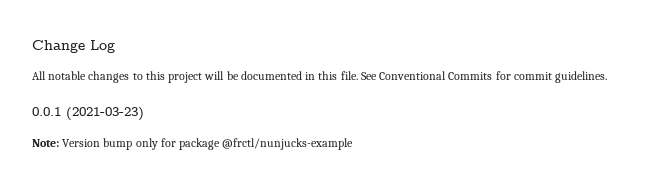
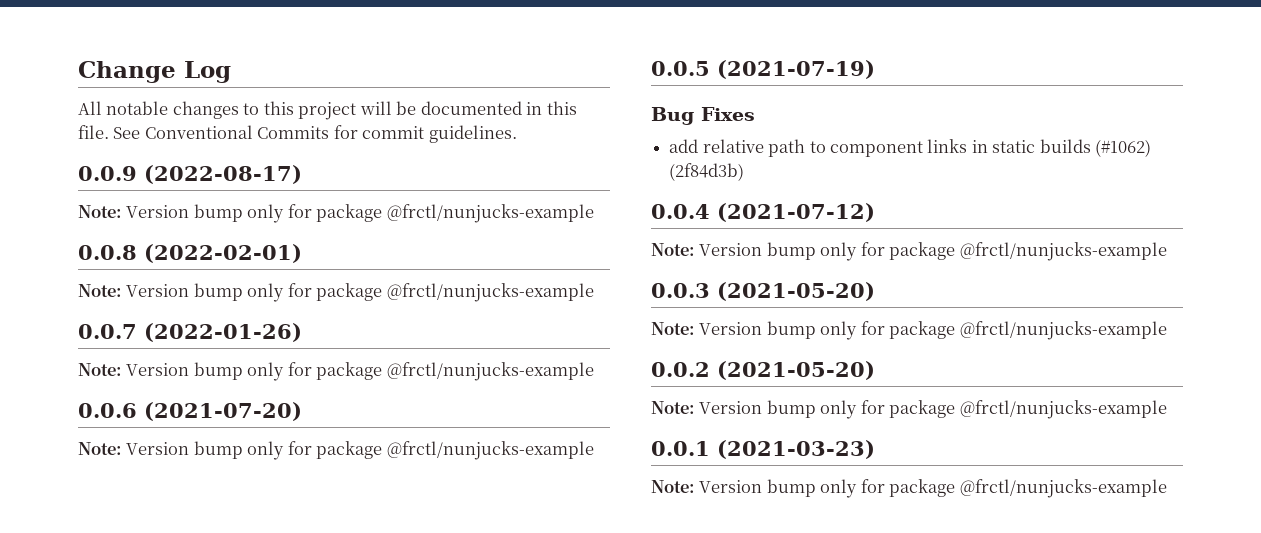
+ 0.0.9 (2022-08-17)
+ Note: Version bump only for package @frctl/nunjucks-example
+ 0.0.8 (2022-02-01)
+ Note: Version bump only for package @frctl/nunjucks-example
+ 0.0.7 (2022-01-26)
+ Note: Version bump only for package @frctl/nunjucks-example
+ 0.0.6 (2021-07-20)
+ Note: Version bump only for package @frctl/nunjucks-example
+ 0.0.5 (2021-07-19)
+ Bug Fixes
+ add relative path to component links in static builds (#1062) (2f84d3b)
+ 0.0.4 (2021-07-12)
+ Note: Version bump only for package @frctl/nunjucks-example
+ 0.0.3 (2021-05-20)
+ Note: Version bump only for package @frctl/nunjucks-example
+ 0.0.2 (2021-05-20)
+ Note: Version bump only for package @frctl/nunjucks-example

